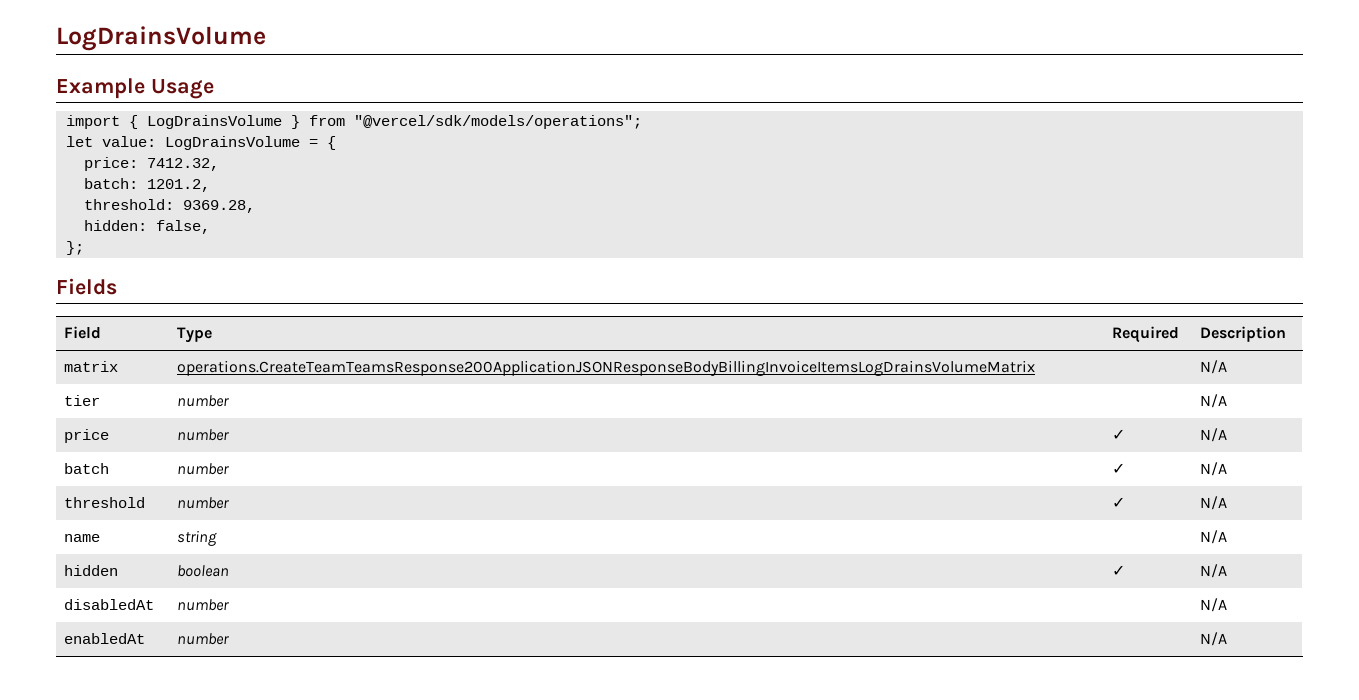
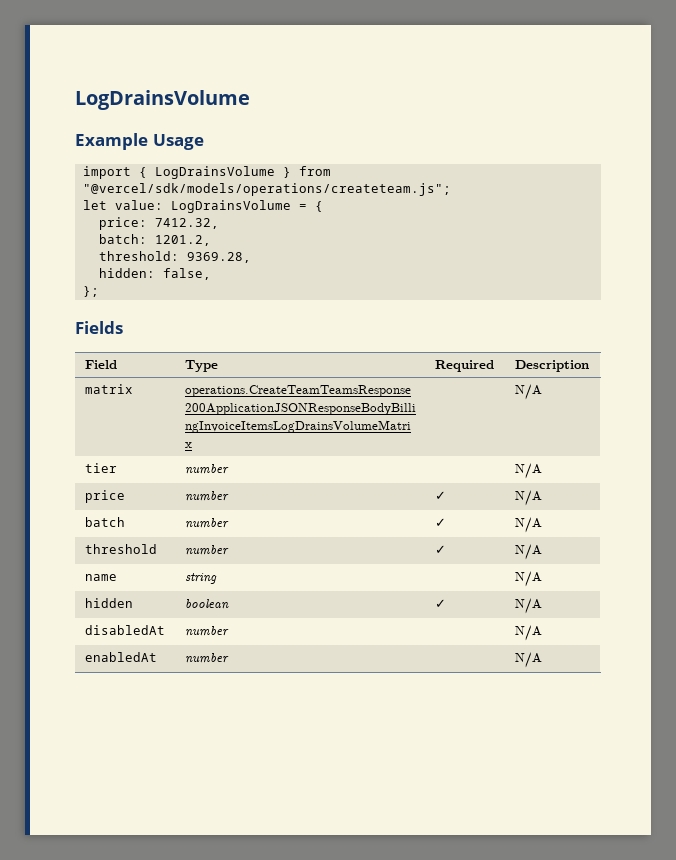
- import { LogDrainsVolume } from "@vercel/sdk/models/operations";
+ import { LogDrainsVolume } from "@vercel/sdk/models/operations/createteam.js";

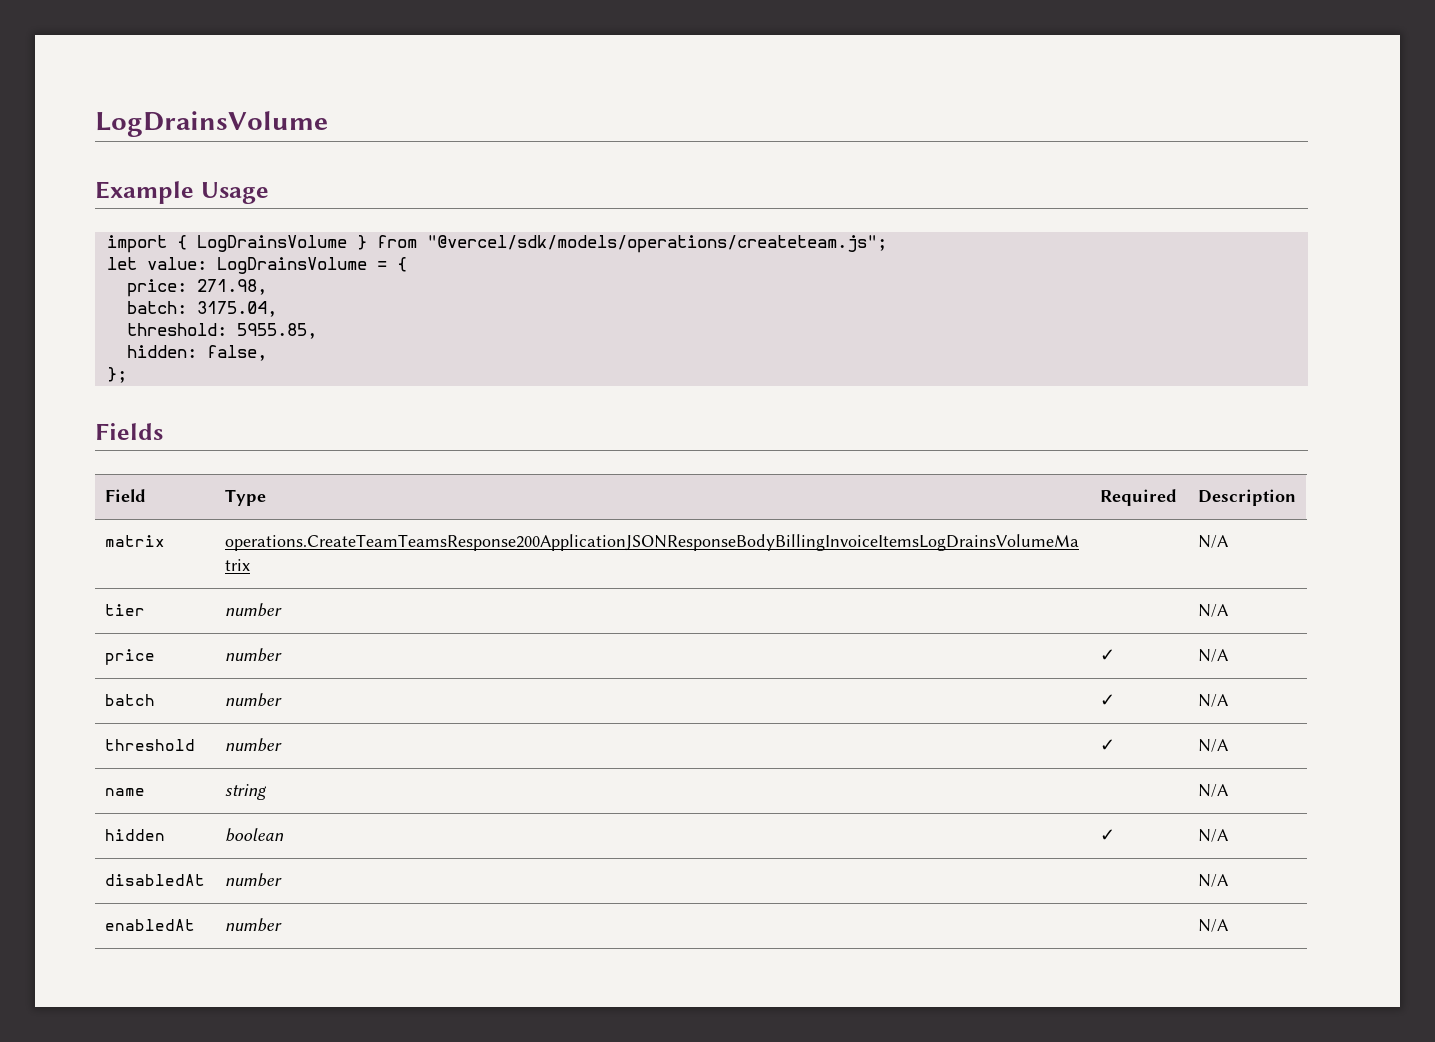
- price: 7412.32,
+ price: 271.98,
- batch: 1201.2,
+ batch: 3175.04,
- threshold: 9369.28,
+ threshold: 5955.85,

